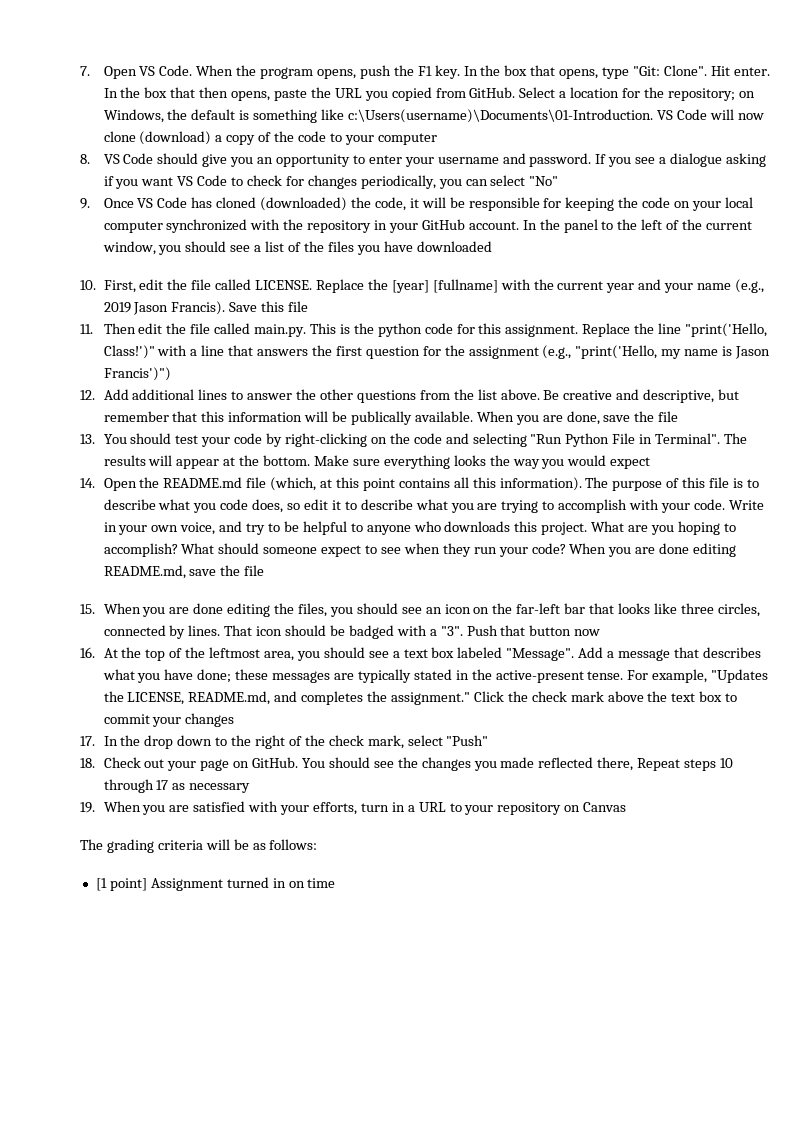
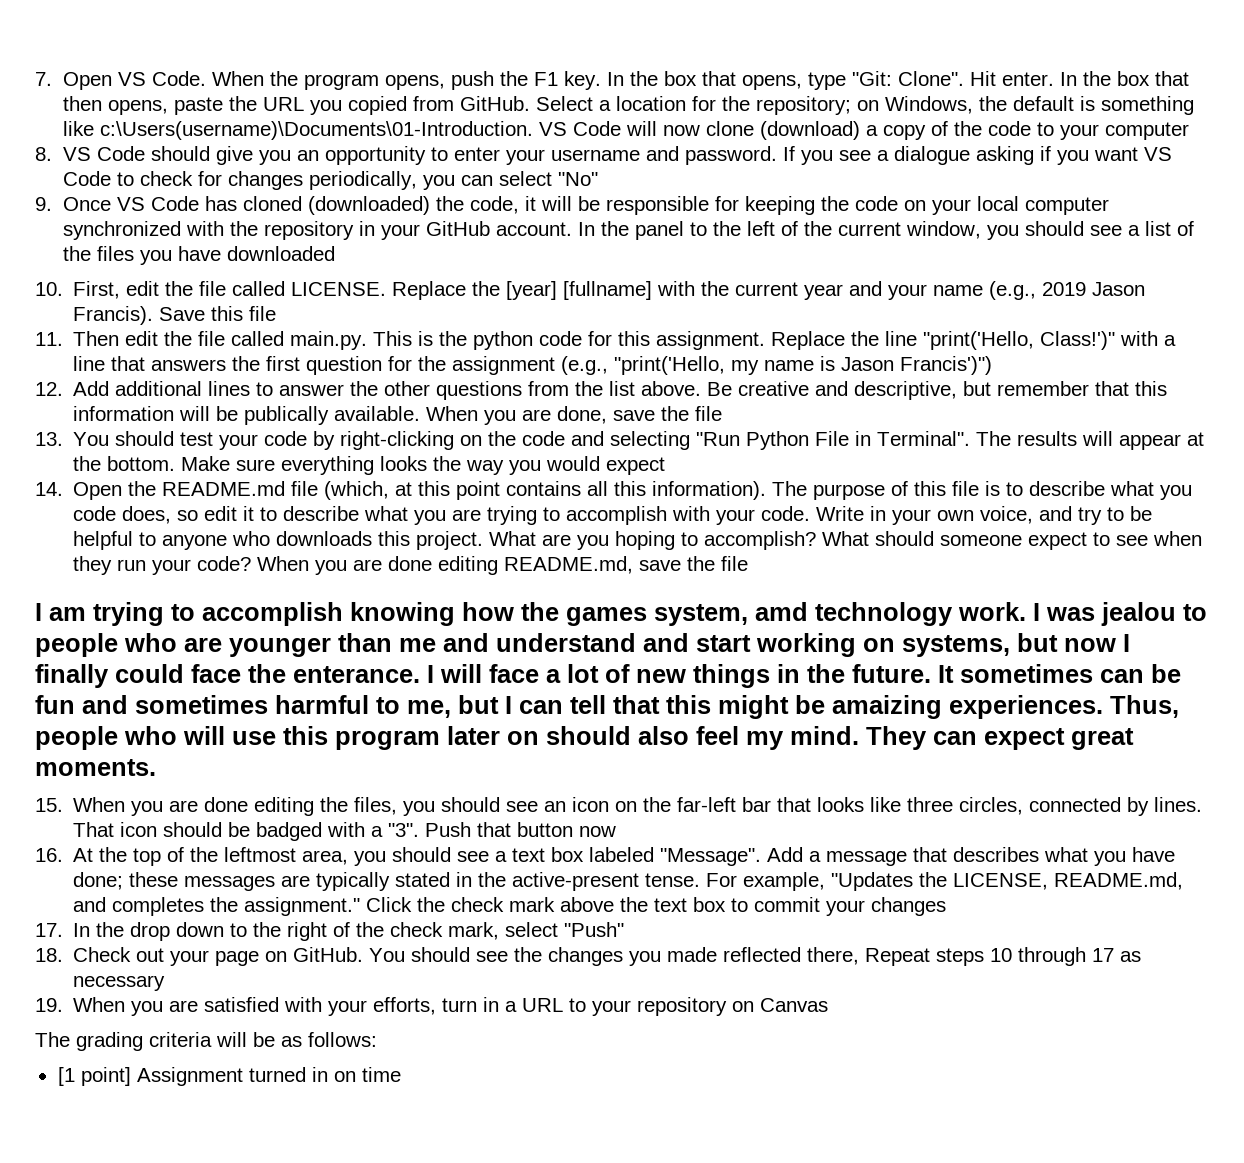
+ I am trying to accomplish knowing how the games system, amd technology work. I was jealou to people who are younger than me and understand and start working on systems, but now I finally could face the enterance. I will face a lot of new things in the future. It sometimes can be fun and sometimes harmful to me, but I can tell that this might be amaizing experiences. Thus, people who will use this program later on should also feel my mind. They can expect great moments.

